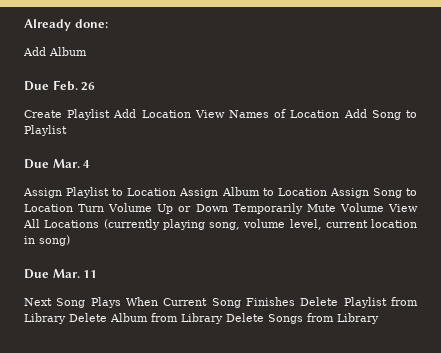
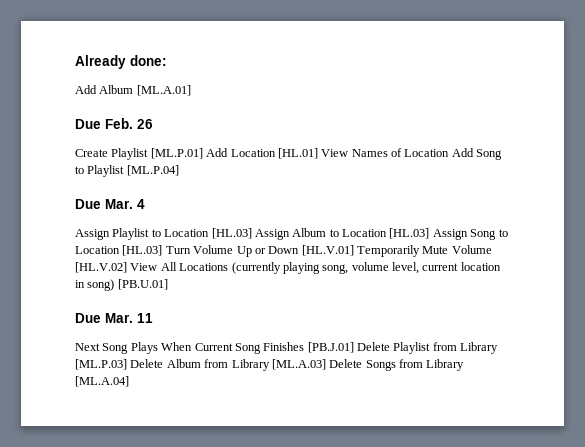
- Add Album
+ Add Album [ML.A.01]
- Create Playlist Add Location View Names of Location Add Song to Playlist
+ Create Playlist [ML.P.01] Add Location [HL.01] View Names of Location Add Song to Playlist [ML.P.04]
- Assign Playlist to Location Assign Album to Location Assign Song to Location Turn Volume Up or Down Temporarily Mute Volume View All Locations (currently playing song, volume level, current location in song)
+ Assign Playlist to Location [HL.03] Assign Album to Location [HL.03] Assign Song to Location [HL.03] Turn Volume Up or Down [HL.V.01] Temporarily Mute Volume [HL.V.02] View All Locations (currently playing song, volume level, current location in song) [PB.U.01]
- Next Song Plays When Current Song Finishes Delete Playlist from Library Delete Album from Library Delete Songs from Library
+ Next Song Plays When Current Song Finishes [PB.J.01] Delete Playlist from Library [ML.P.03] Delete Album from Library [ML.A.03] Delete Songs from Library [ML.A.04]

